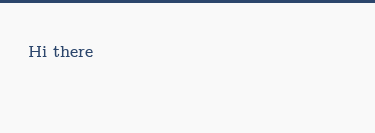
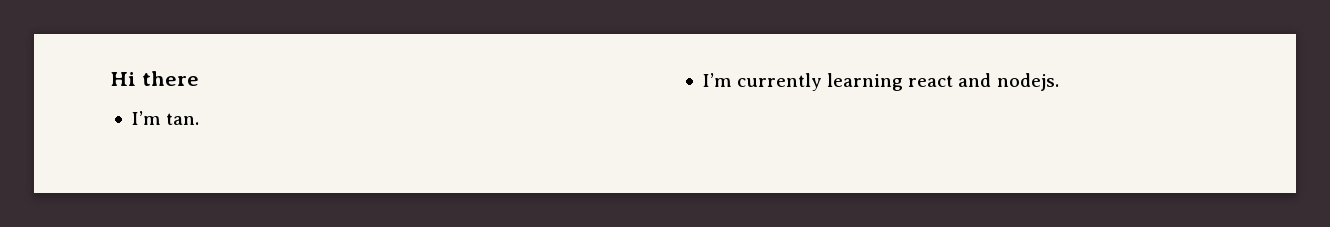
+ I’m tan.
+ I’m currently learning react and nodejs.

